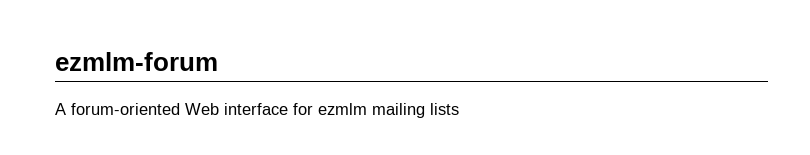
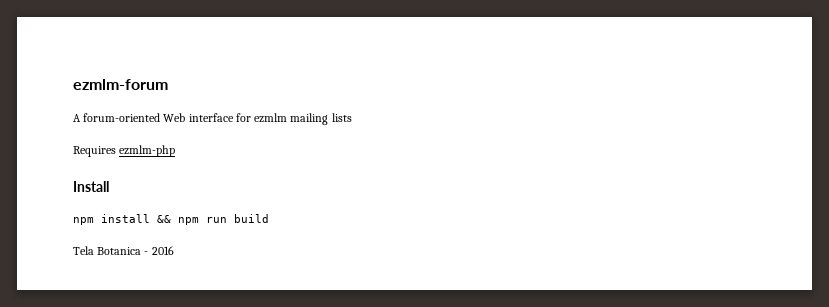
+ Requires ezmlm-php
+ Install
+ npm install && npm run build
+ Tela Botanica - 2016

